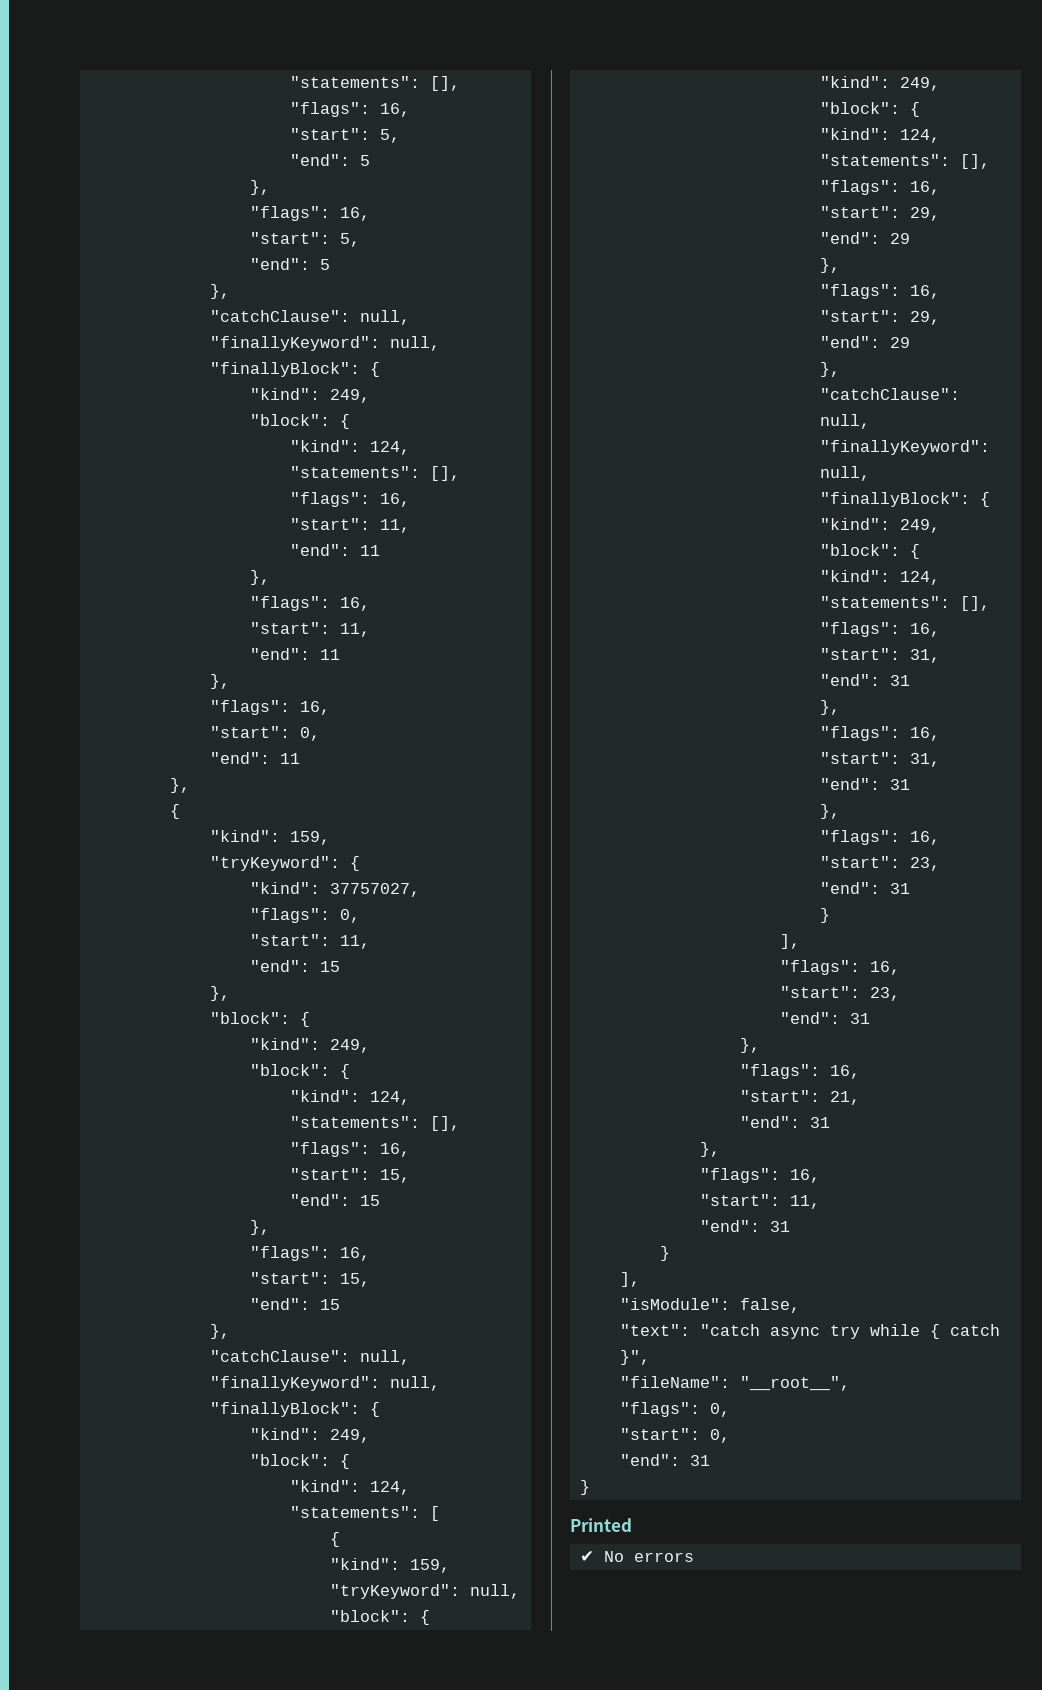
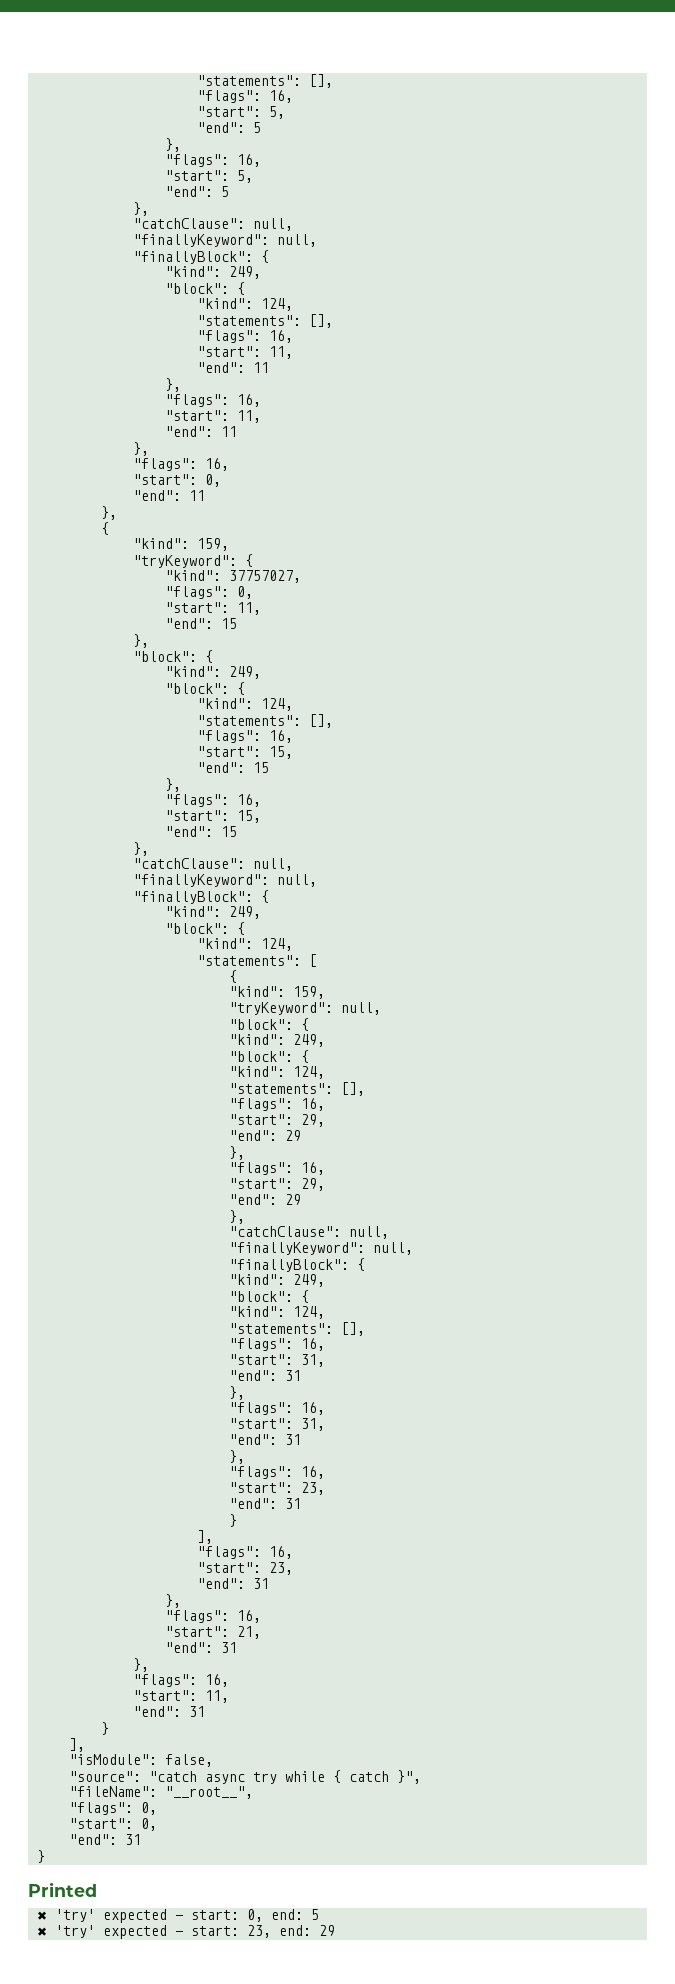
- "text": "catch async try while { catch }",
+ "source": "catch async try while { catch }",
- ✔ No errors
+ ✖ 'try' expected - start: 0, end: 5
+ ✖ 'try' expected - start: 23, end: 29

